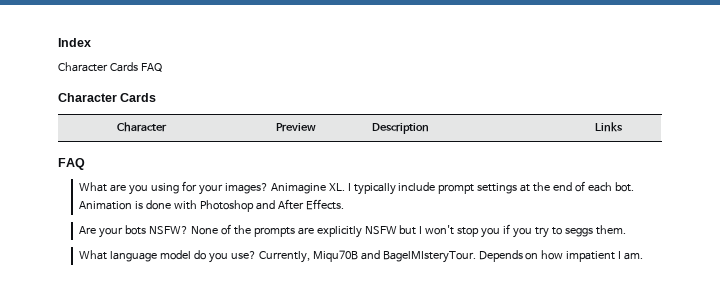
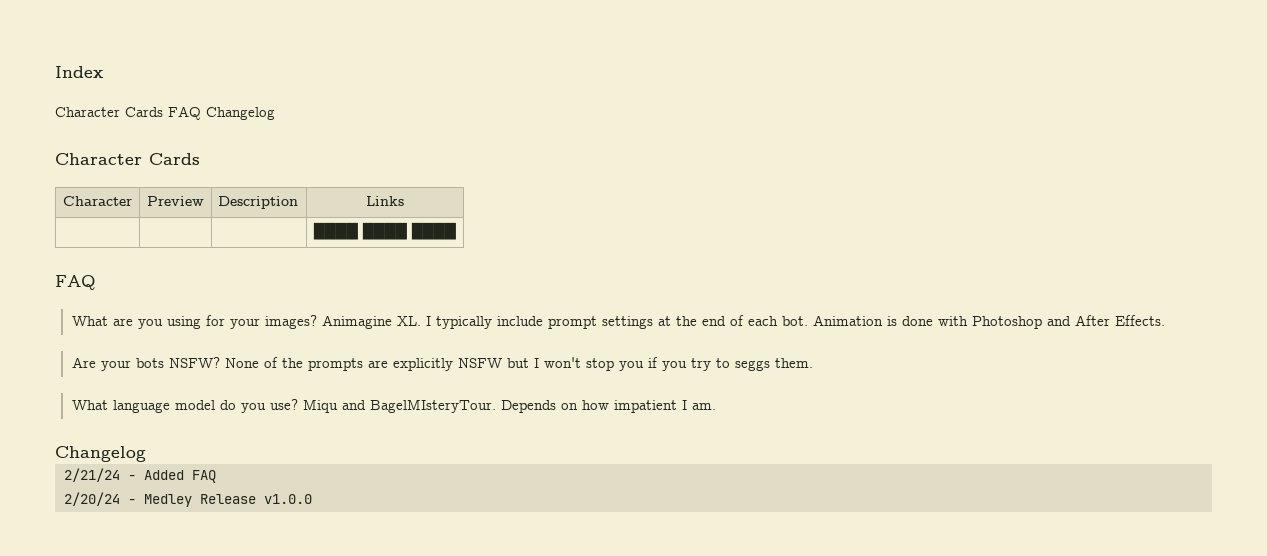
- Character Cards FAQ
+ Character Cards FAQ Changelog
+ | | | ████ ████ ████
- Currently, Miqu70B and BagelMIsteryTour.
+ Miqu and BagelMIsteryTour.
  Depends on how impatient I am.
+ Changelog
+ 2/21/24 - Added FAQ
+ 2/20/24 - Medley Release v1.0.0

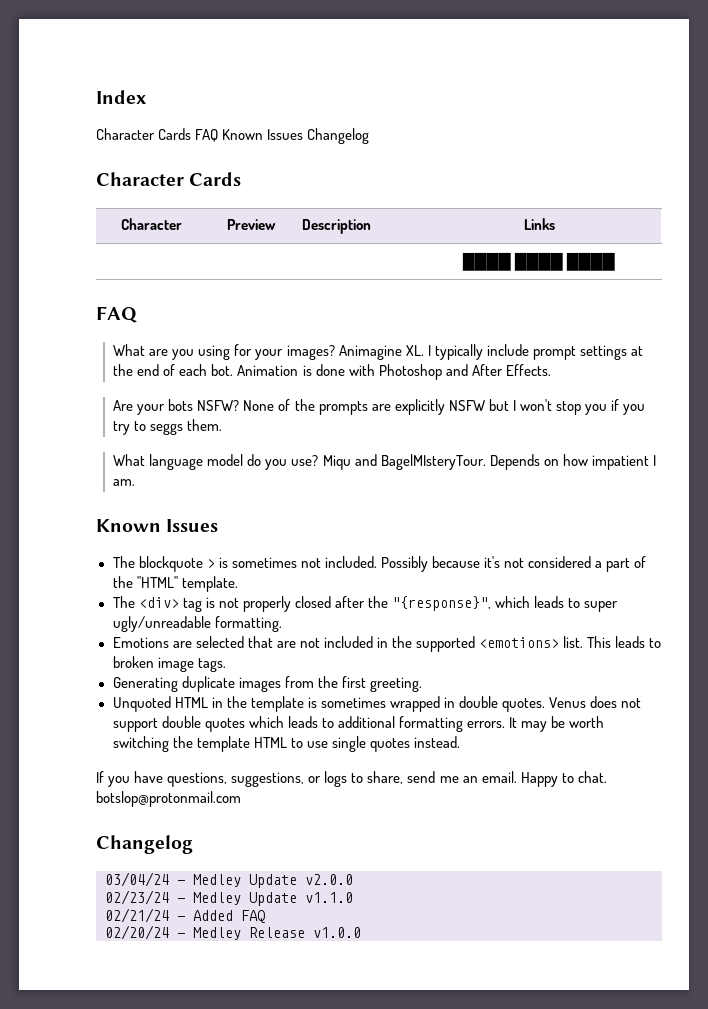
- Character Cards FAQ Changelog
+ Character Cards FAQ Known Issues Changelog
  Depends on how impatient I am.
+ Known Issues
+ The blockquote > is sometimes not included. Possibly because it's not considered a part of the "HTML" template.
+ The <div> tag is not properly closed after the "{response}", which leads to super ugly/unreadable formatting.
+ Emotions are selected that are not included in the supported <emotions> list. This leads to broken image tags.
+ Generating duplicate images from the first greeting.
+ Unquoted HTML in the template is sometimes wrapped in double quotes. Venus does not support double quotes which leads to additional formatting errors. It may be worth switching the template HTML to use single quotes instead.
+ If you have questions, suggestions, or logs to share, send me an email. Happy to chat. botslop@protonmail.com
  Changelog
- 2/21/24 - Added FAQ
+ 03/04/24 - Medley Update v2.0.0
+ 02/23/24 - Medley Update v1.1.0
+ 02/21/24 - Added FAQ
- 2/20/24 - Medley Release v1.0.0
+ 02/20/24 - Medley Release v1.0.0

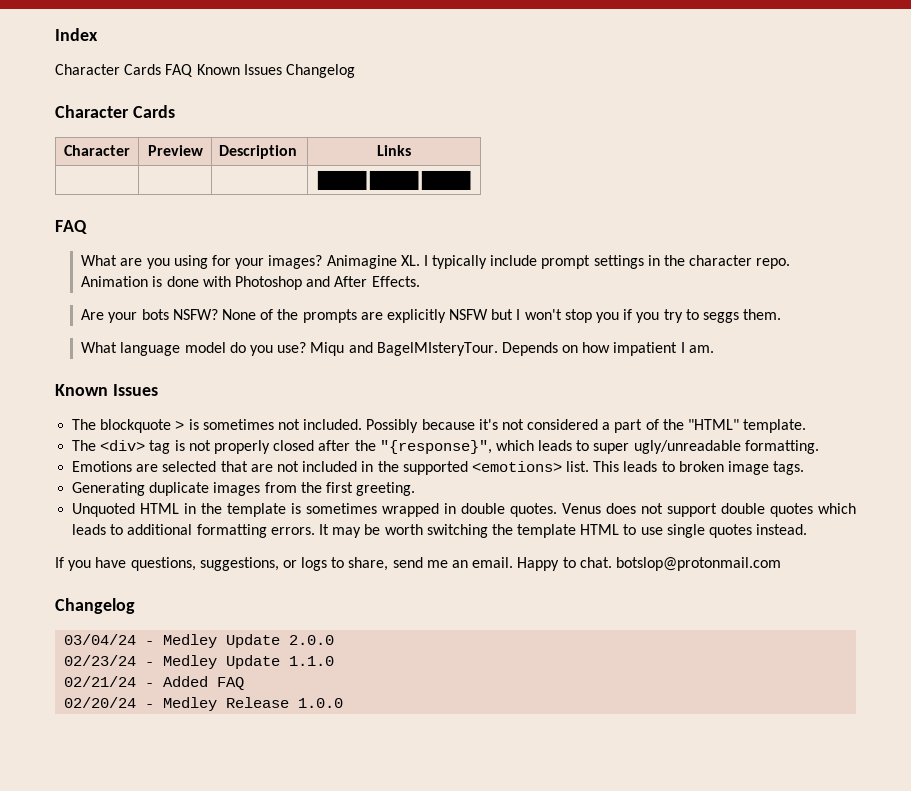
- Animagine XL. I typically include prompt settings at the end of each bot.
+ Animagine XL. I typically include prompt settings in the character repo.
- 03/04/24 - Medley Update v2.0.0
+ 03/04/24 - Medley Update 2.0.0
- 02/23/24 - Medley Update v1.1.0
+ 02/23/24 - Medley Update 1.1.0
- 02/20/24 - Medley Release v1.0.0
+ 02/20/24 - Medley Release 1.0.0

